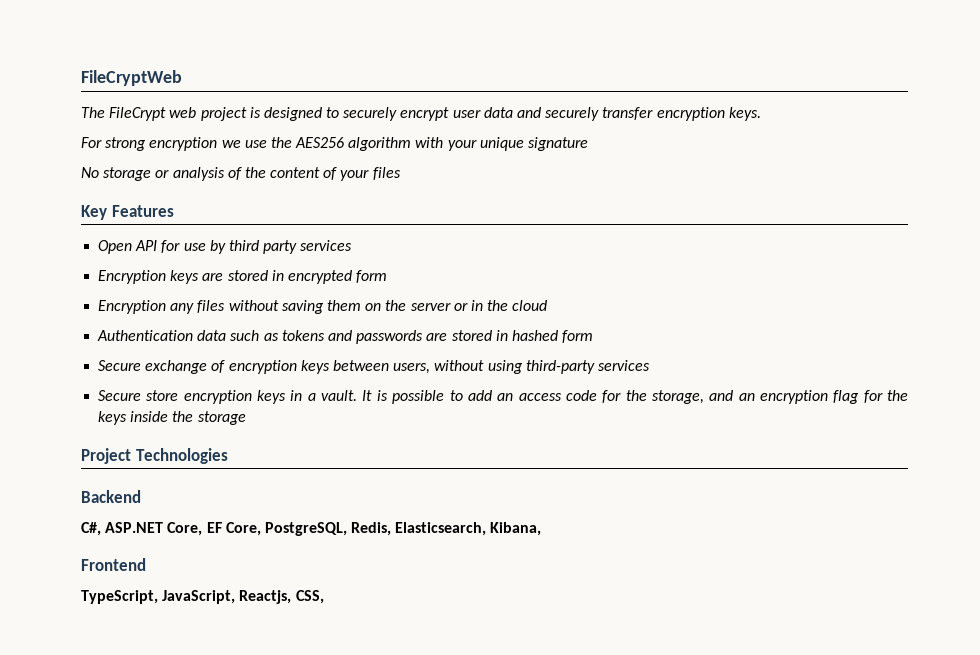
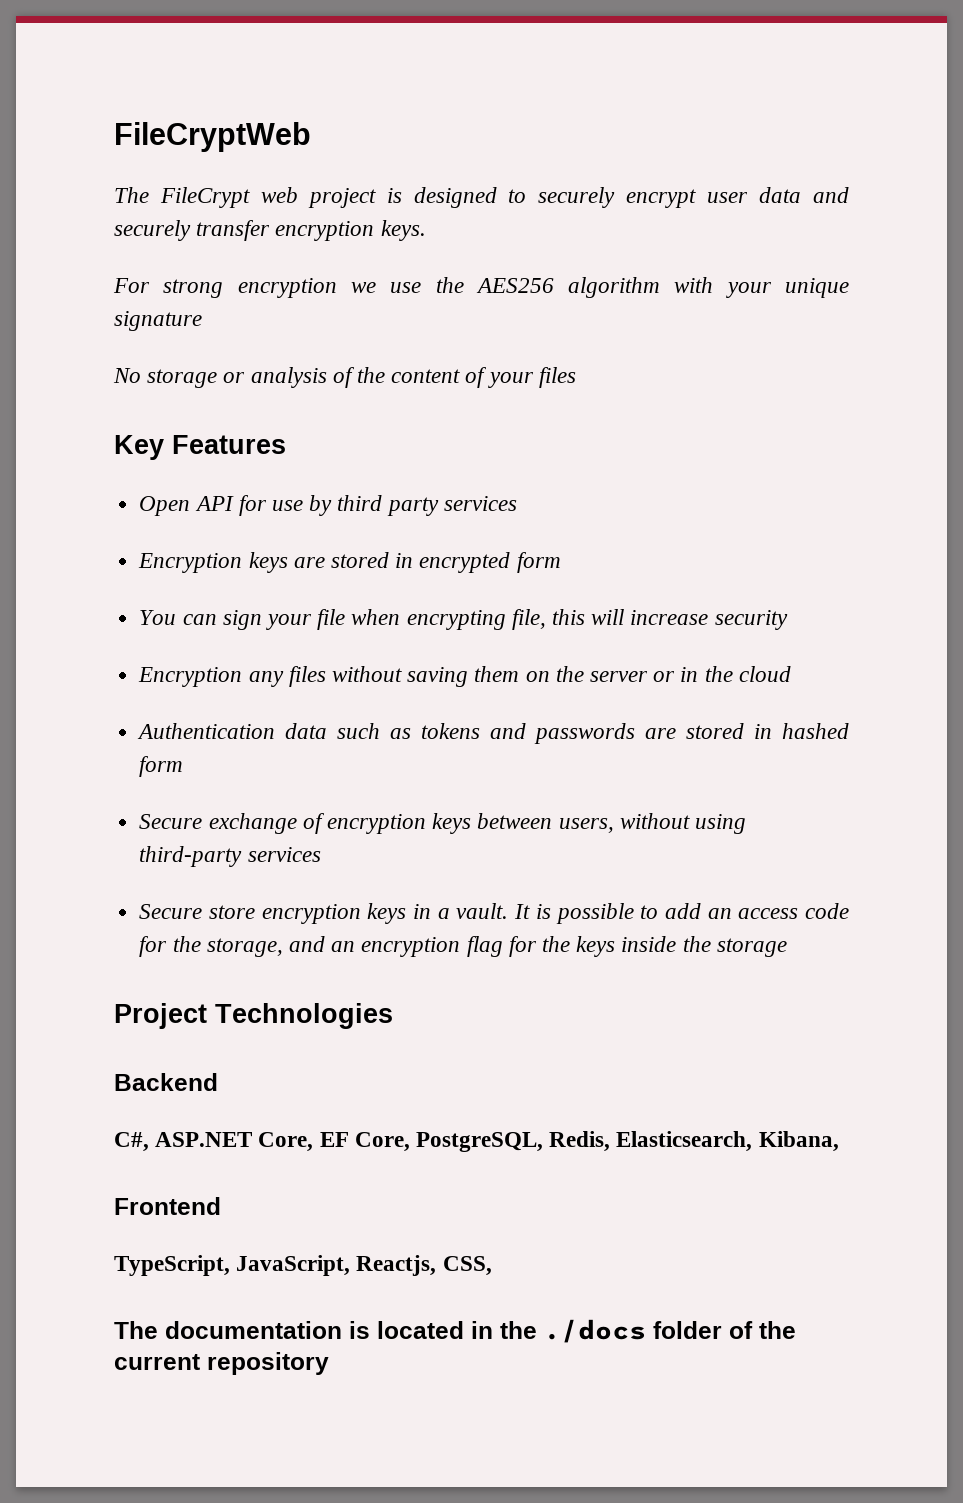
+ You can sign your file when encrypting file, this will increase security
+ The documentation is located in the ./docs folder of the current repository

